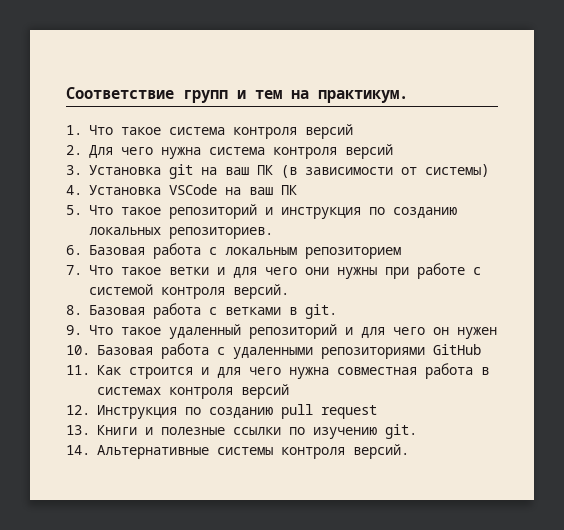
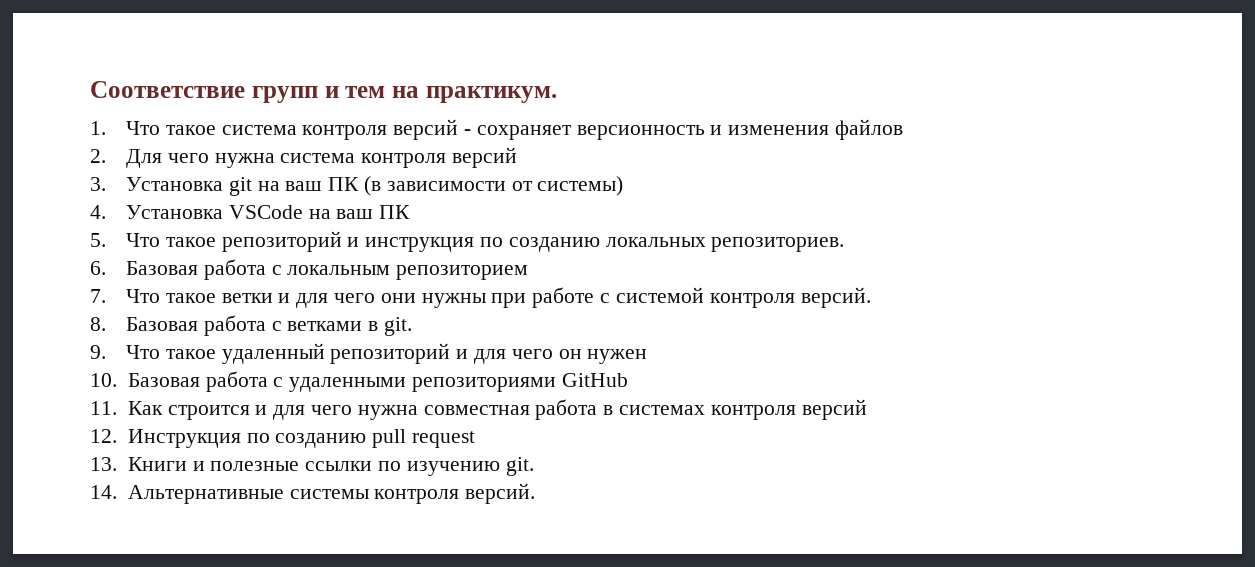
- 1. Что такое система контроля версий
+ 1. Что такое система контроля версий - сохраняет версионность и изменения файлов

